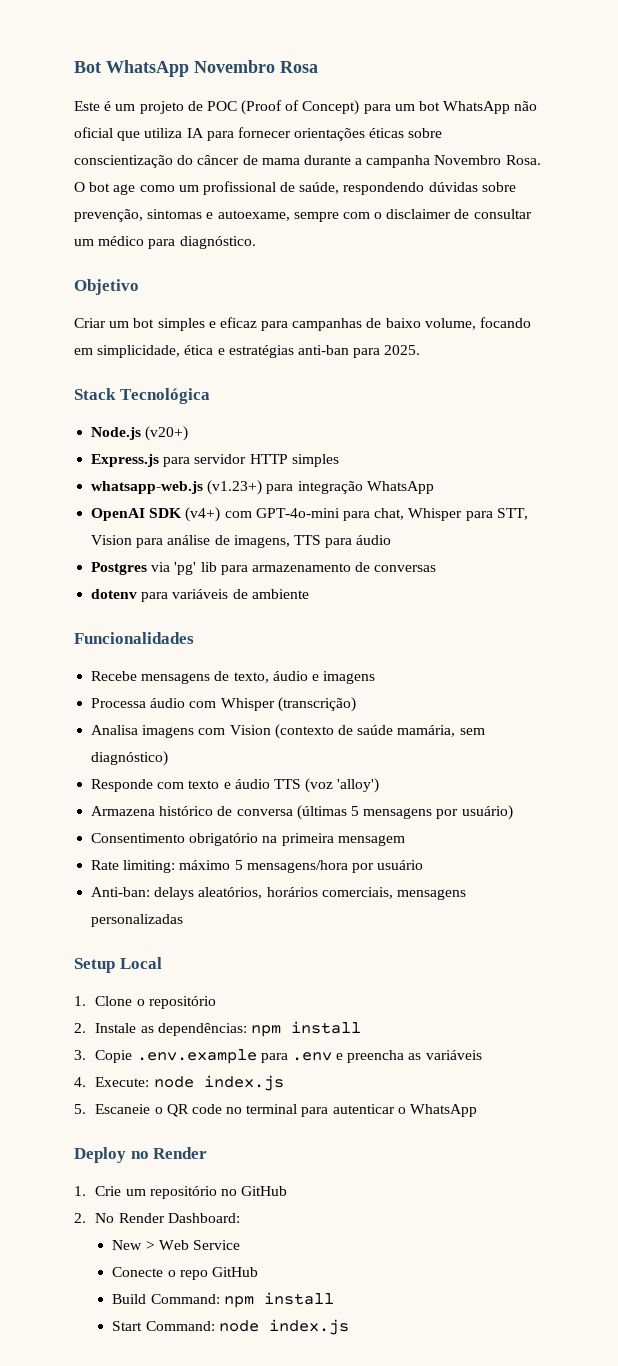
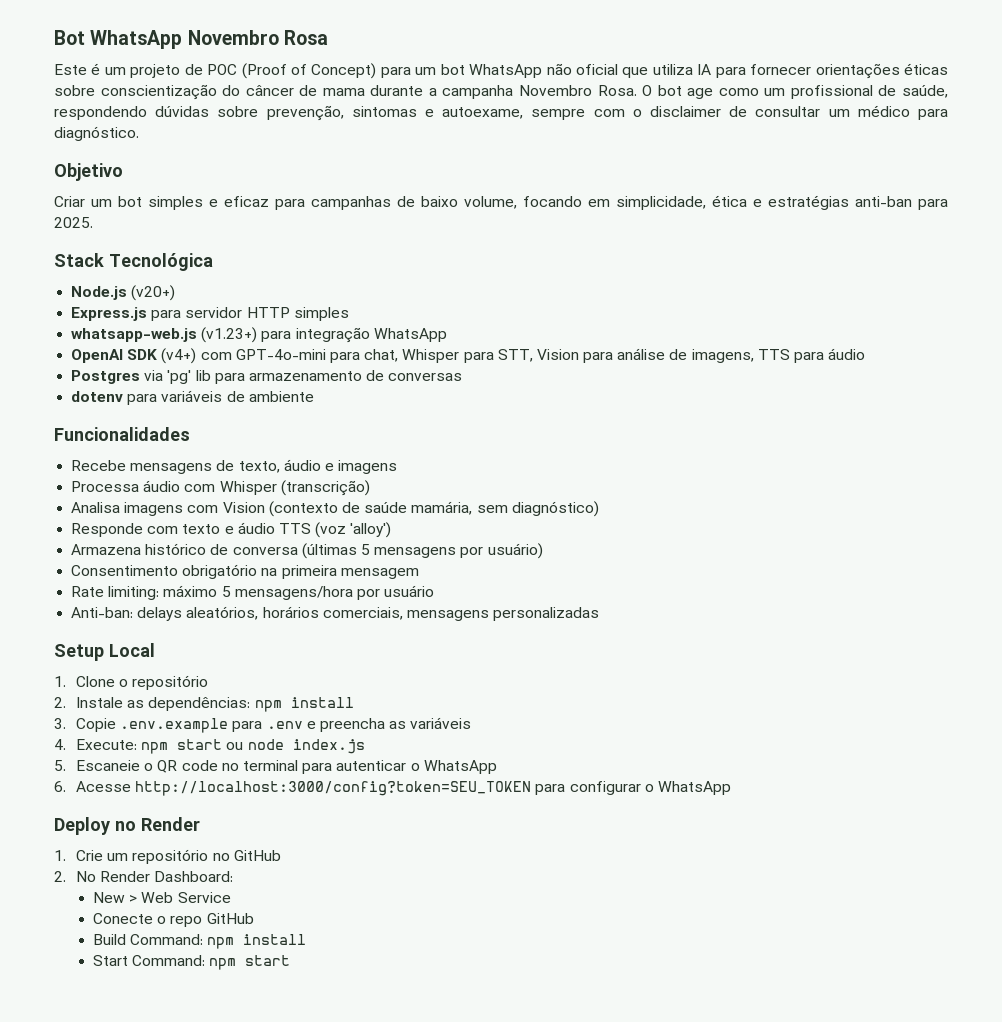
- 4. Execute: node index.js
+ 4. Execute: npm start ou node index.js
+ 6. Acesse http://localhost:3000/config?token=SEU_TOKEN para configurar o WhatsApp
- Start Command: node index.js
+ Start Command: npm start

